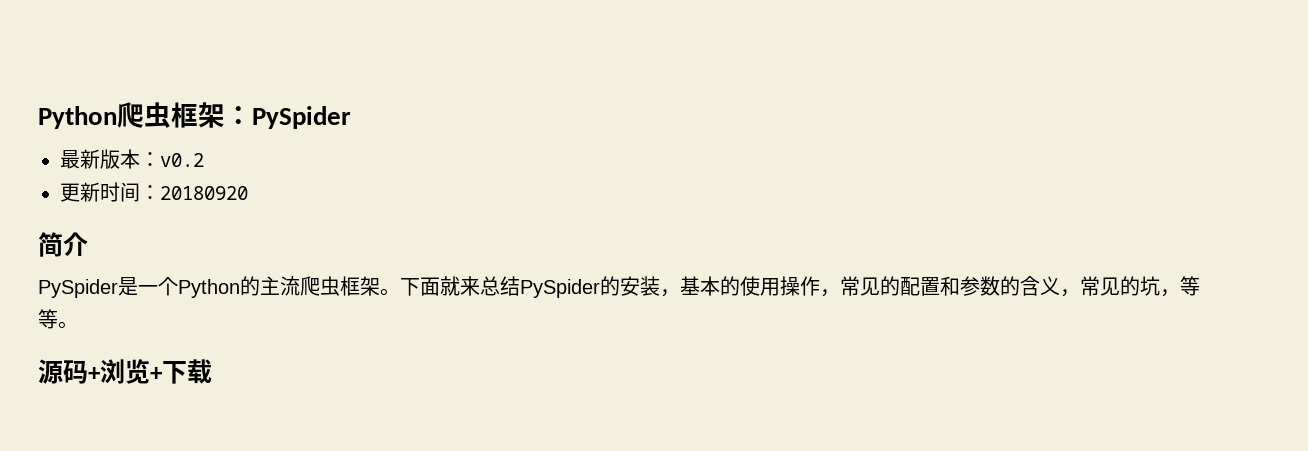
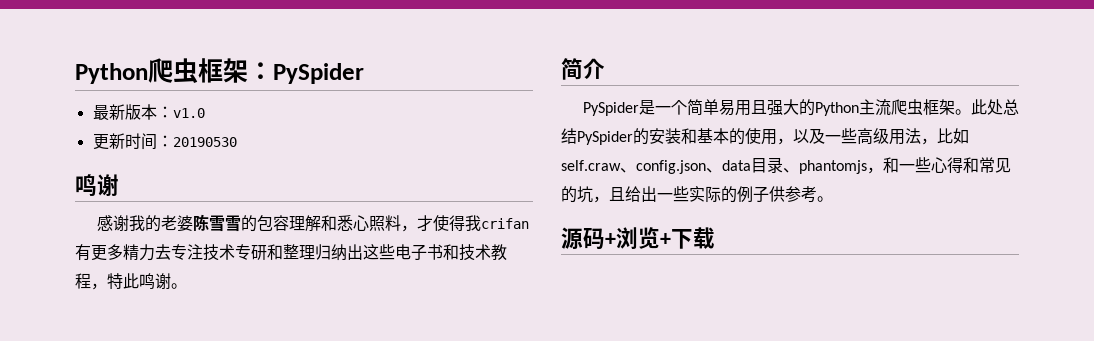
- 最新版本：v0.2
+ 最新版本：v1.0
- 更新时间：20180920
+ 更新时间：20190530
+ 鸣谢
+ 感谢我的老婆陈雪雪的包容理解和悉心照料，才使得我crifan有更多精力去专注技术专研和整理归纳出这些电子书和技术教程，特此鸣谢。
- PySpider是一个Python的主流爬虫框架。
+ PySpider是一个简单易用且强大的Python主流爬虫框架。
- 下面就来总结PySpider的安装，基本的使用操作，常见的配置和参数的含义，常见的坑，等等。
+ 此处总结PySpider的安装和基本的使用，以及一些高级用法，比如self.craw、config.json、data目录、phantomjs，和一些心得和常见的坑，且给出一些实际的例子供参考。

